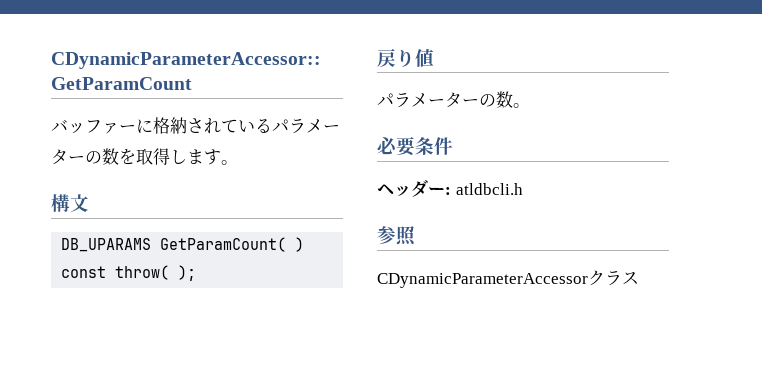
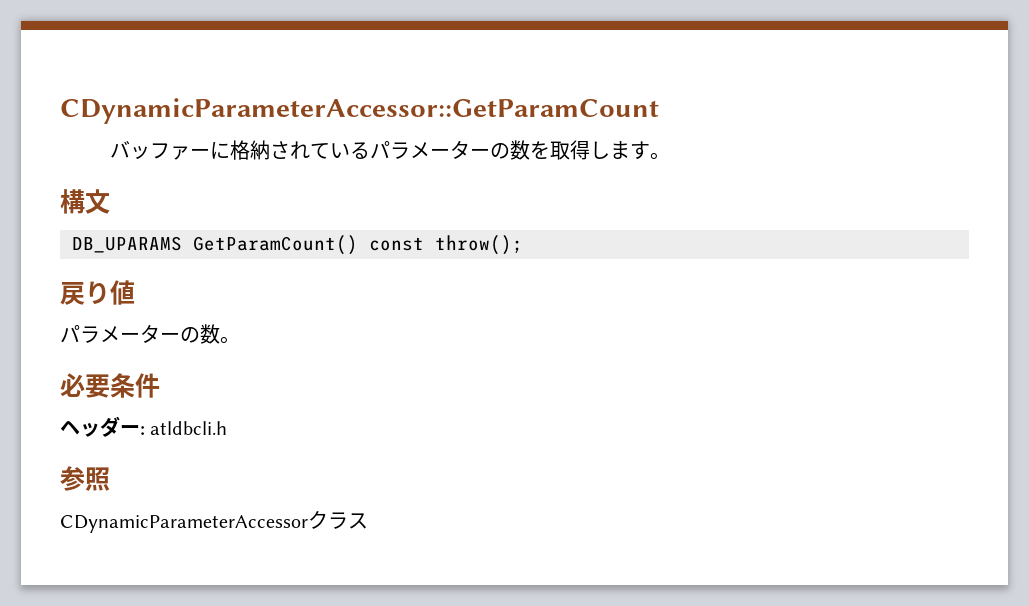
- DB_UPARAMS GetParamCount( ) const throw( );
+ DB_UPARAMS GetParamCount() const throw();

